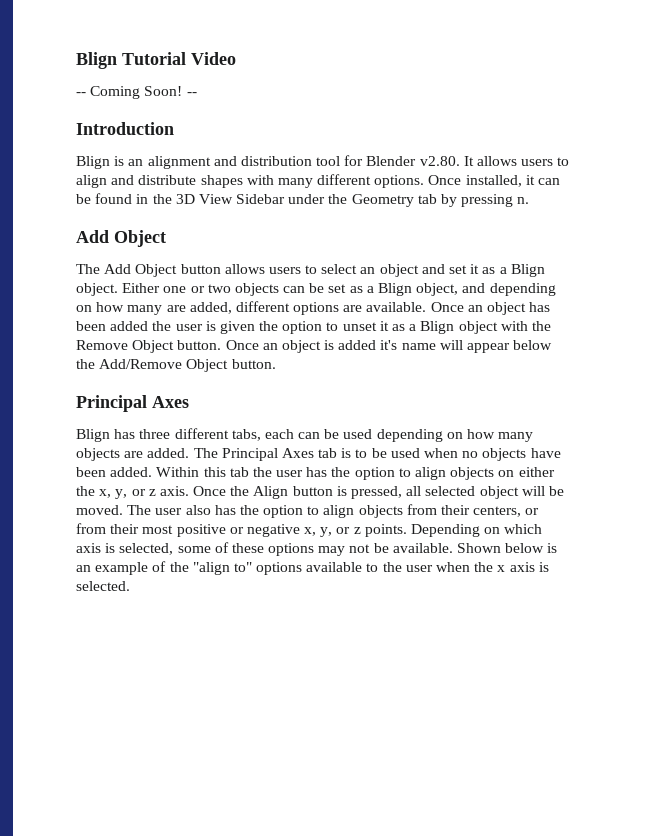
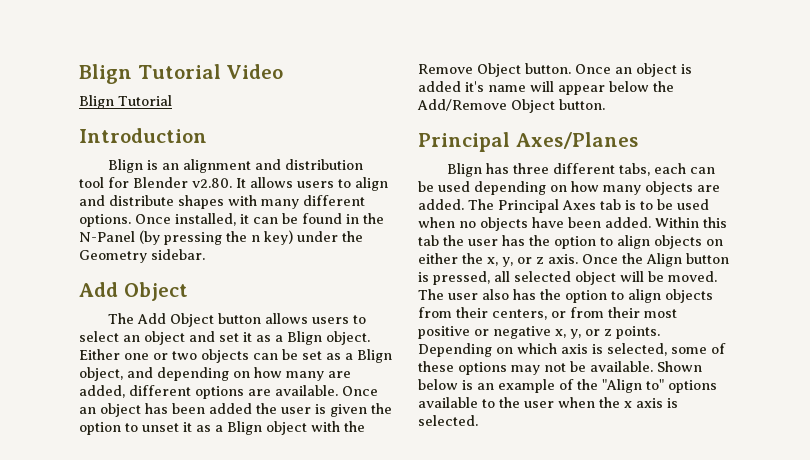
  Blign Tutorial Video
- -- Coming Soon! --
+ Blign Tutorial
- Once installed, it can be found in the 3D View Sidebar under the Geometry tab by pressing n.
+ Once installed, it can be found in the N-Panel (by pressing the n key) under the Geometry sidebar.
  Once an object is added it's name will appear below the Add/Remove Object button.
- Principal Axes
+ Principal Axes/Planes
- Shown below is an example of the "align to" options available to the user when the x axis is selected.
+ Shown below is an example of the "Align to" options available to the user when the x axis is selected.

